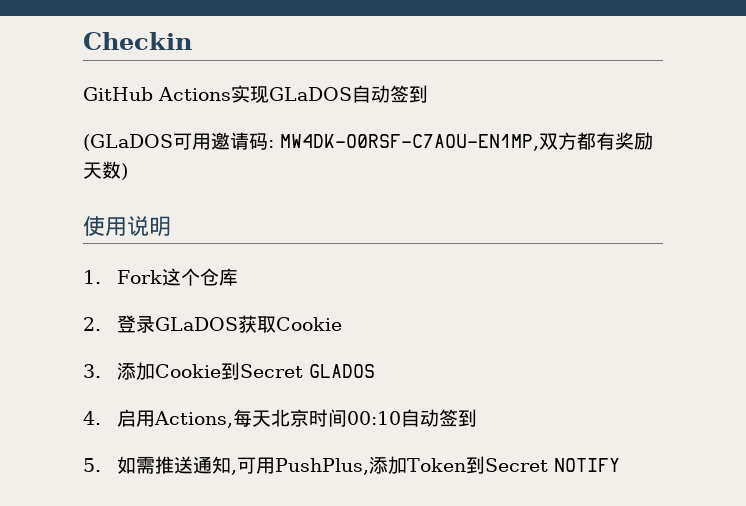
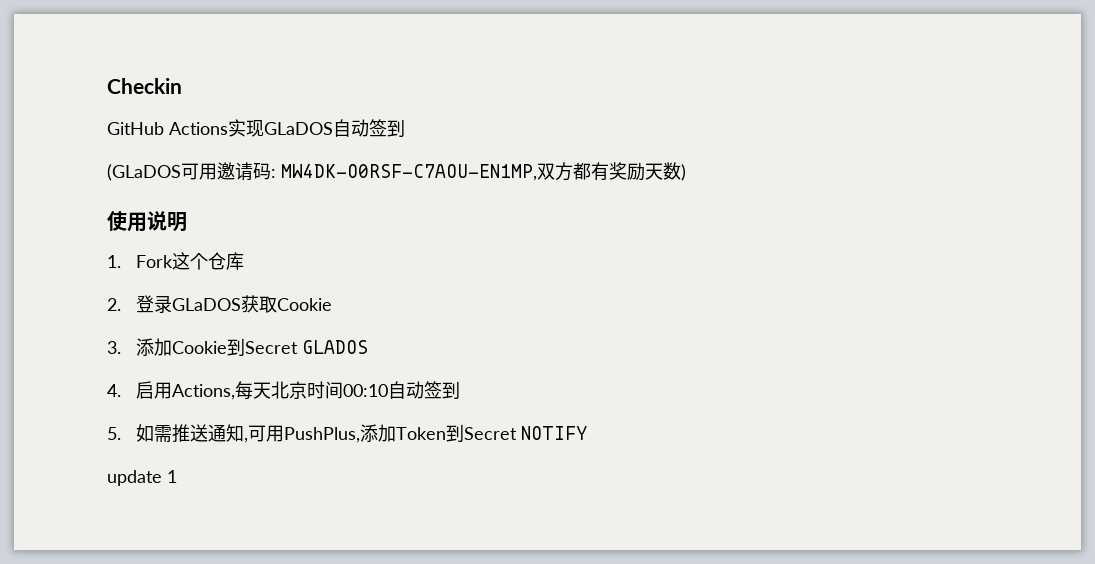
+ update 1

